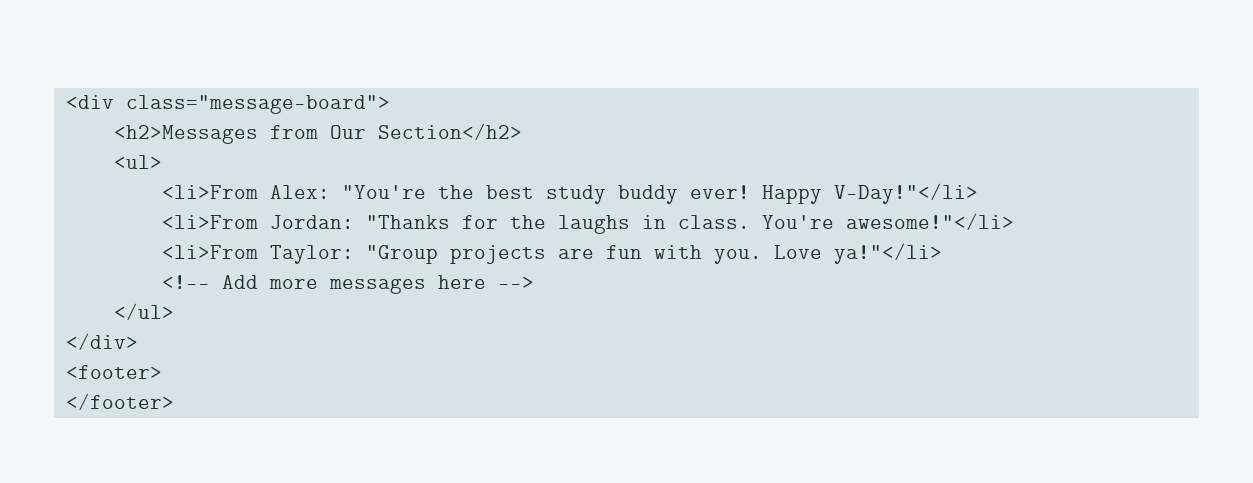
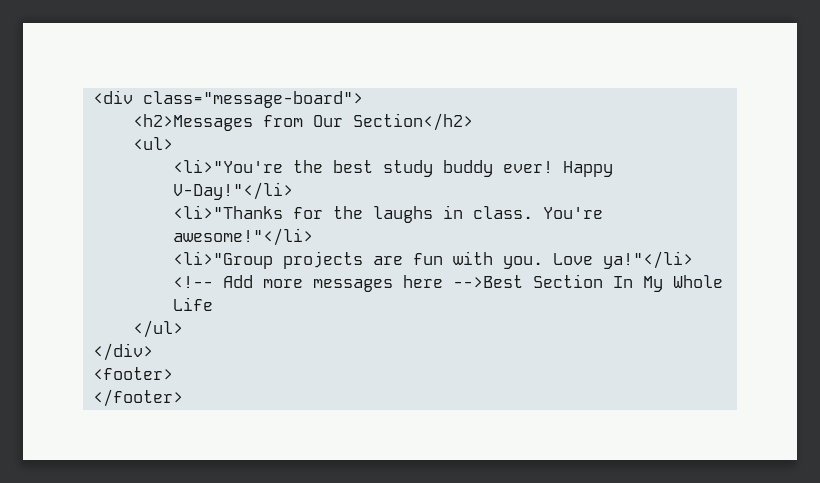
- <li>From Alex: "You're the best study buddy ever!
+ <li>"You're the best study buddy ever!
- <li>From Jordan: "Thanks for the laughs in class.
+ <li>"Thanks for the laughs in class.
- <li>From Taylor: "Group projects are fun with you.
+ <li>"Group projects are fun with you.
- <!-- Add more messages here -->
+ <!-- Add more messages here -->Best Section In My Whole Life

